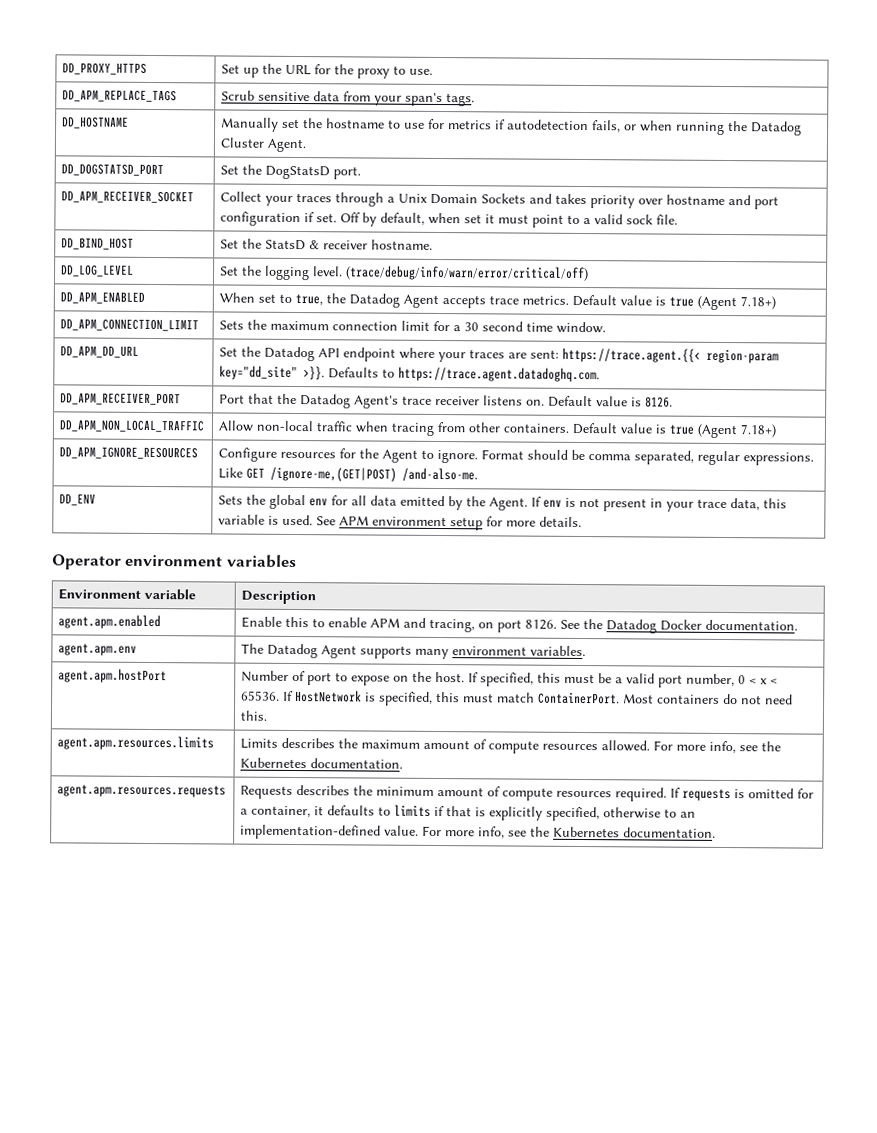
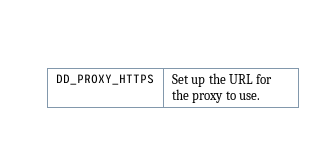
- DD_APM_REPLACE_TAGS | Scrub sensitive data from your span's tags.
- DD_HOSTNAME | Manually set the hostname to use for metrics if autodetection fails, or when running the Datadog Cluster Agent.
- DD_DOGSTATSD_PORT | Set the DogStatsD port.
- DD_APM_RECEIVER_SOCKET | Collect your traces through a Unix Domain Sockets and takes priority over hostname and port configuration if set. Off by default, when set it must point to a valid sock file.
- DD_BIND_HOST | Set the StatsD & receiver hostname.
- DD_LOG_LEVEL | Set the logging level. (trace/debug/info/warn/error/critical/off)
- DD_APM_ENABLED | When set to true, the Datadog Agent accepts trace metrics. Default value is true (Agent 7.18+)
- DD_APM_CONNECTION_LIMIT | Sets the maximum connection limit for a 30 second time window.
- DD_APM_DD_URL | Set the Datadog API endpoint where your traces are sent: https://trace.agent.{{< region-param key="dd_site" >}}. Defaults to https://trace.agent.datadoghq.com.
- DD_APM_RECEIVER_PORT | Port that the Datadog Agent's trace receiver listens on. Default value is 8126.
- DD_APM_NON_LOCAL_TRAFFIC | Allow non-local traffic when tracing from other containers. Default value is true (Agent 7.18+)
- DD_APM_IGNORE_RESOURCES | Configure resources for the Agent to ignore. Format should be comma separated, regular expressions. Like GET /ignore-me,(GET|POST) /and-also-me.
- DD_ENV | Sets the global env for all data emitted by the Agent. If env is not present in your trace data, this variable is used. See APM environment setup for more details.
- Operator environment variables
- Environment variable | Description
- agent.apm.enabled | Enable this to enable APM and tracing, on port 8126. See the Datadog Docker documentation.
- agent.apm.env | The Datadog Agent supports many environment variables.
- agent.apm.hostPort | Number of port to expose on the host. If specified, this must be a valid port number, 0 < x < 65536. If HostNetwork is specified, this must match ContainerPort. Most containers do not need this.
- agent.apm.resources.limits | Limits describes the maximum amount of compute resources allowed. For more info, see the Kubernetes documentation.
- agent.apm.resources.requests | Requests describes the minimum amount of compute resources required. If requests is omitted for a container, it defaults to limits if that is explicitly specified, otherwise to an implementation-defined value. For more info, see the Kubernetes documentation.

